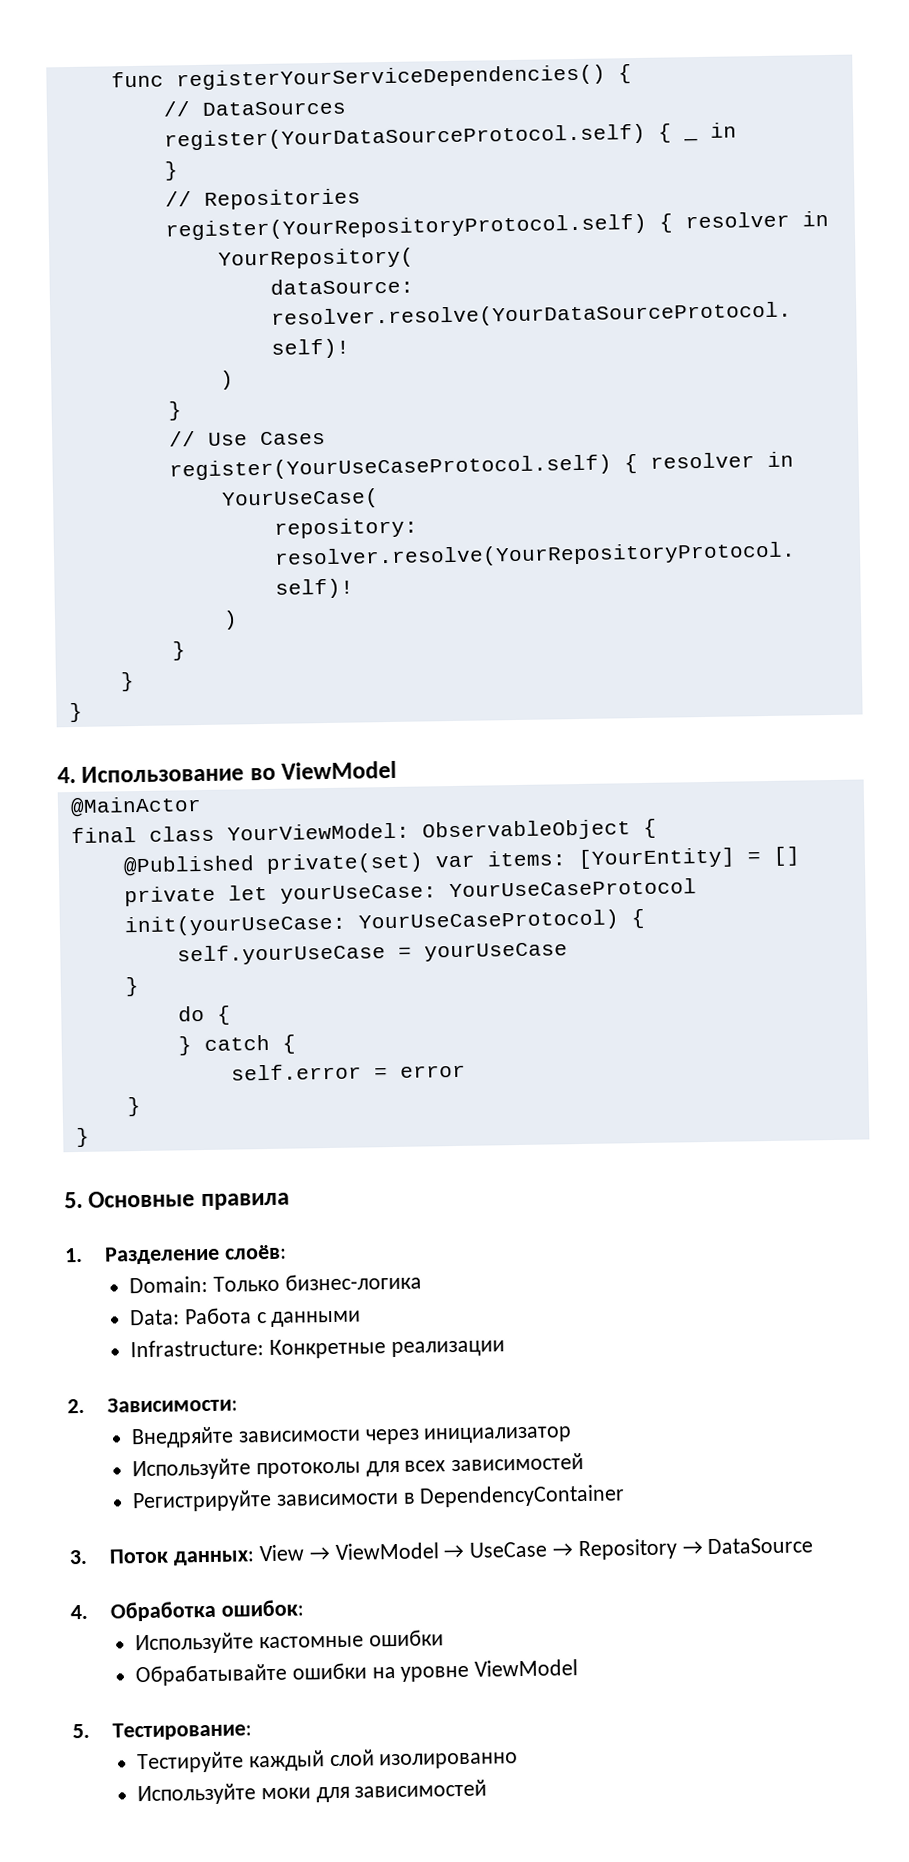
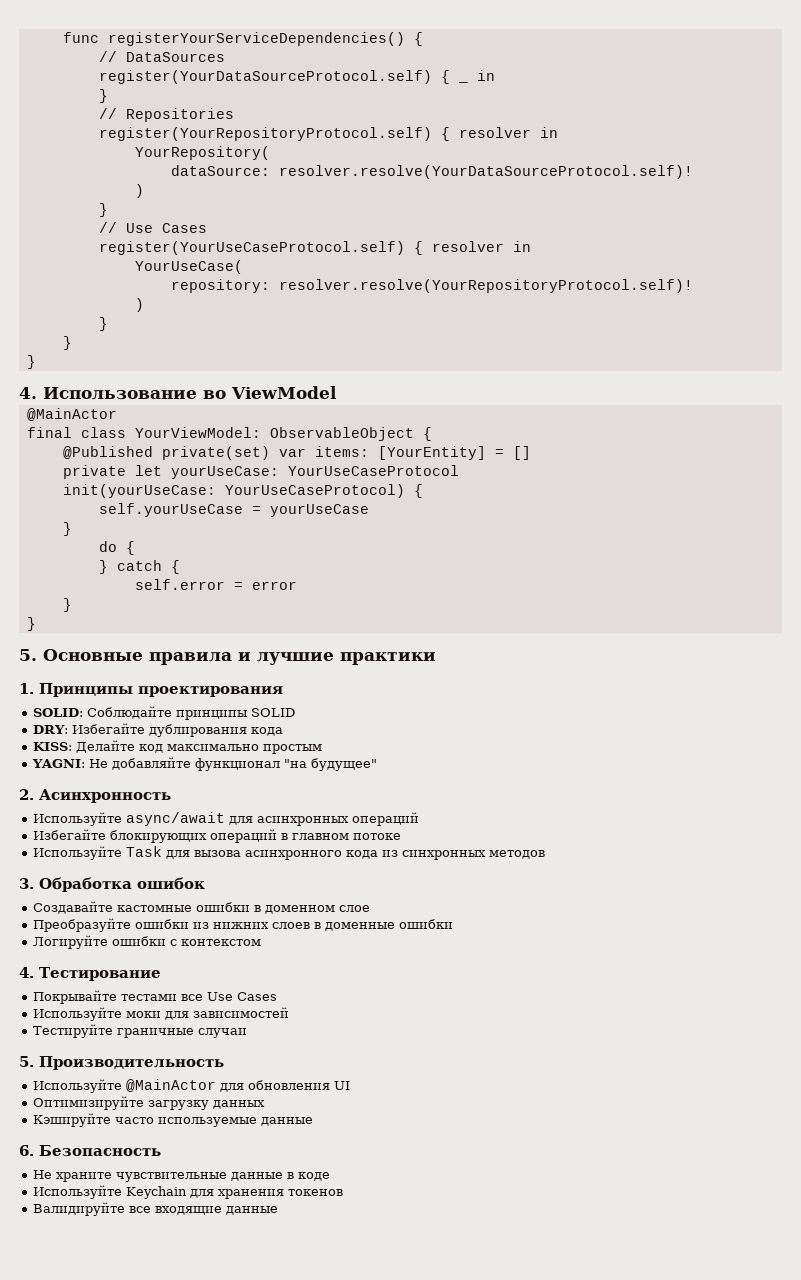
- 5. Основные правила
- 1. Разделение слоёв:
- Domain: Только бизнес-логика
- Data: Работа с данными
- Infrastructure: Конкретные реализации
- 2. Зависимости:
- Внедряйте зависимости через инициализатор
- Используйте протоколы для всех зависимостей
- Регистрируйте зависимости в DependencyContainer
- 3. Поток данных: View → ViewModel → UseCase → Repository → DataSource
- 4. Обработка ошибок:
- Используйте кастомные ошибки
- Обрабатывайте ошибки на уровне ViewModel
- 5. Тестирование:
- Тестируйте каждый слой изолированно
+ 5. Основные правила и лучшие практики
+ 1. Принципы проектирования
+ SOLID: Соблюдайте принципы SOLID
+ DRY: Избегайте дублирования кода
+ KISS: Делайте код максимально простым
+ YAGNI: Не добавляйте функционал "на будущее"
+ 2. Асинхронность
+ Используйте async/await для асинхронных операций
+ Избегайте блокирующих операций в главном потоке
+ Используйте Task для вызова асинхронного кода из синхронных методов
+ 3. Обработка ошибок
+ Создавайте кастомные ошибки в доменном слое
+ Преобразуйте ошибки из нижних слоев в доменные ошибки
+ Логируйте ошибки с контекстом
+ 4. Тестирование
+ Покрывайте тестами все Use Cases
  Используйте моки для зависимостей
+ Тестируйте граничные случаи
+ 5. Производительность
+ Используйте @MainActor для обновления UI
+ Оптимизируйте загрузку данных
+ Кэшируйте часто используемые данные
+ 6. Безопасность
+ Не храните чувствительные данные в коде
+ Используйте Keychain для хранения токенов
+ Валидируйте все входящие данные

